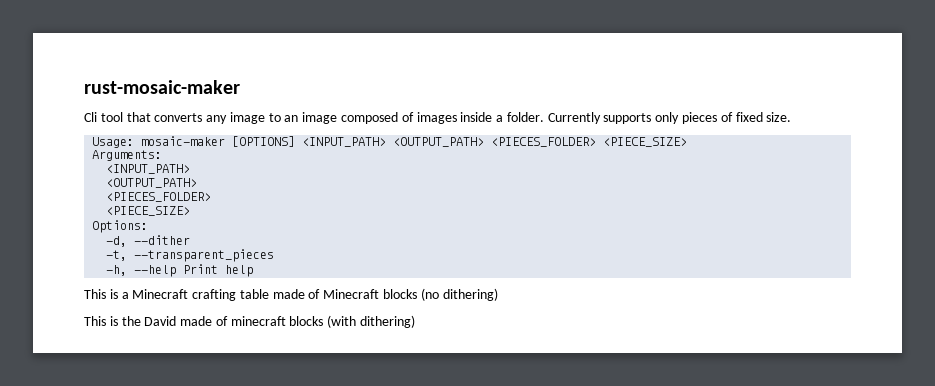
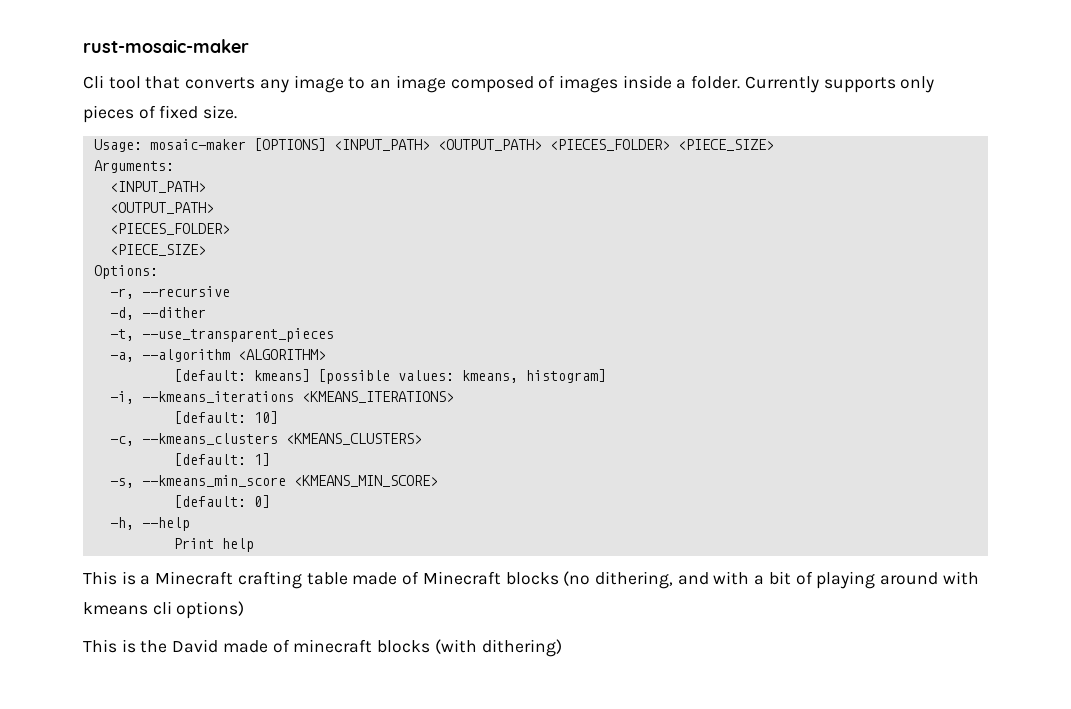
+ -r, --recursive
- -t, --transparent_pieces
+ -t, --use_transparent_pieces
+ -a, --algorithm <ALGORITHM>
+ [default: kmeans] [possible values: kmeans, histogram]
+ -i, --kmeans_iterations <KMEANS_ITERATIONS>
+ [default: 10]
+ -c, --kmeans_clusters <KMEANS_CLUSTERS>
+ [default: 1]
+ -s, --kmeans_min_score <KMEANS_MIN_SCORE>
+ [default: 0]
- -h, --help Print help
+ -h, --help
+ Print help
- This is a Minecraft crafting table made of Minecraft blocks (no dithering)
+ This is a Minecraft crafting table made of Minecraft blocks (no dithering, and with a bit of playing around with kmeans cli options)

